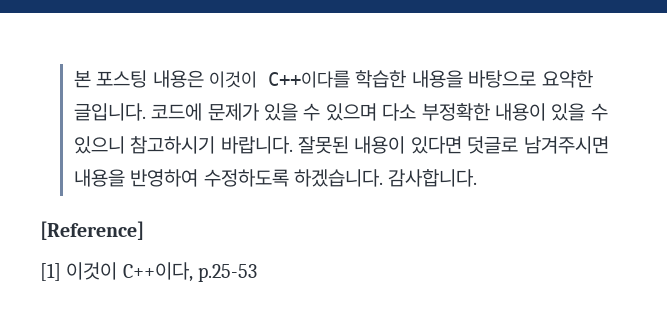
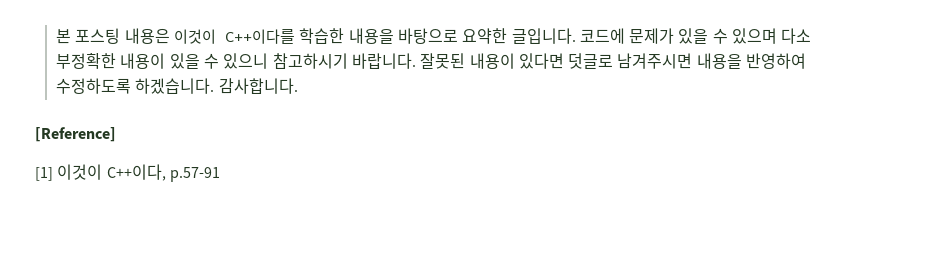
- [1] 이것이 C++이다, p.25-53
+ [1] 이것이 C++이다, p.57-91

